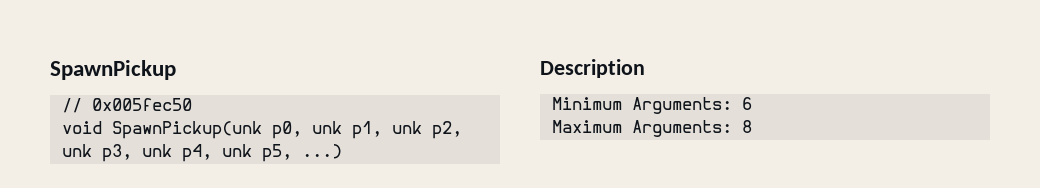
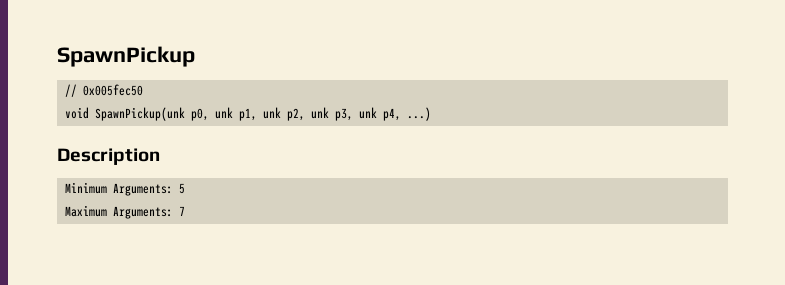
- void SpawnPickup(unk p0, unk p1, unk p2, unk p3, unk p4, unk p5, ...)
+ void SpawnPickup(unk p0, unk p1, unk p2, unk p3, unk p4, ...)
- Minimum Arguments: 6
+ Minimum Arguments: 5
- Maximum Arguments: 8
+ Maximum Arguments: 7

